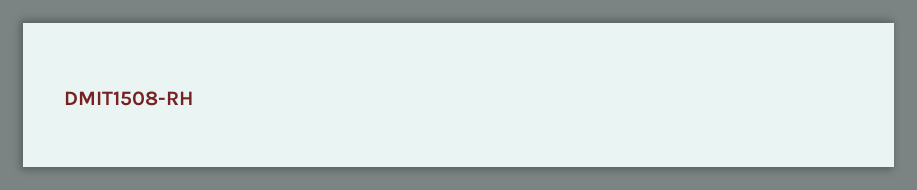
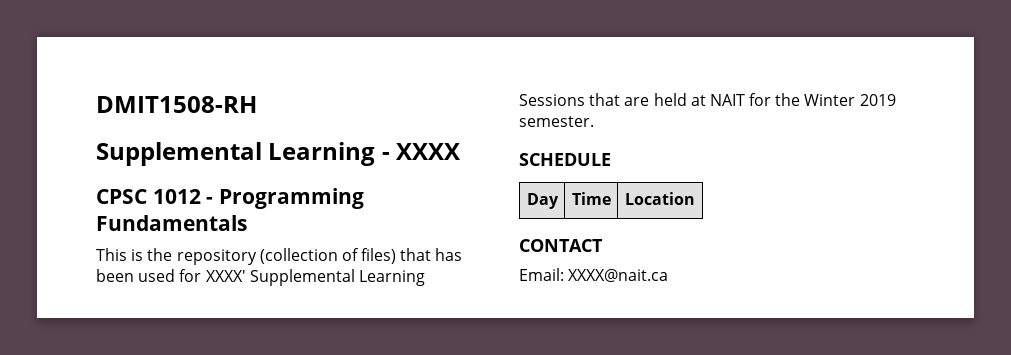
+ Supplemental Learning - XXXX
+ CPSC 1012 - Programming Fundamentals
+ This is the repository (collection of files) that has been used for XXXX' Supplemental Learning Sessions that are held at NAIT for the Winter 2019 semester.
+ SCHEDULE
+ Day | Time | Location
+ CONTACT
+ Email: XXXX@nait.ca

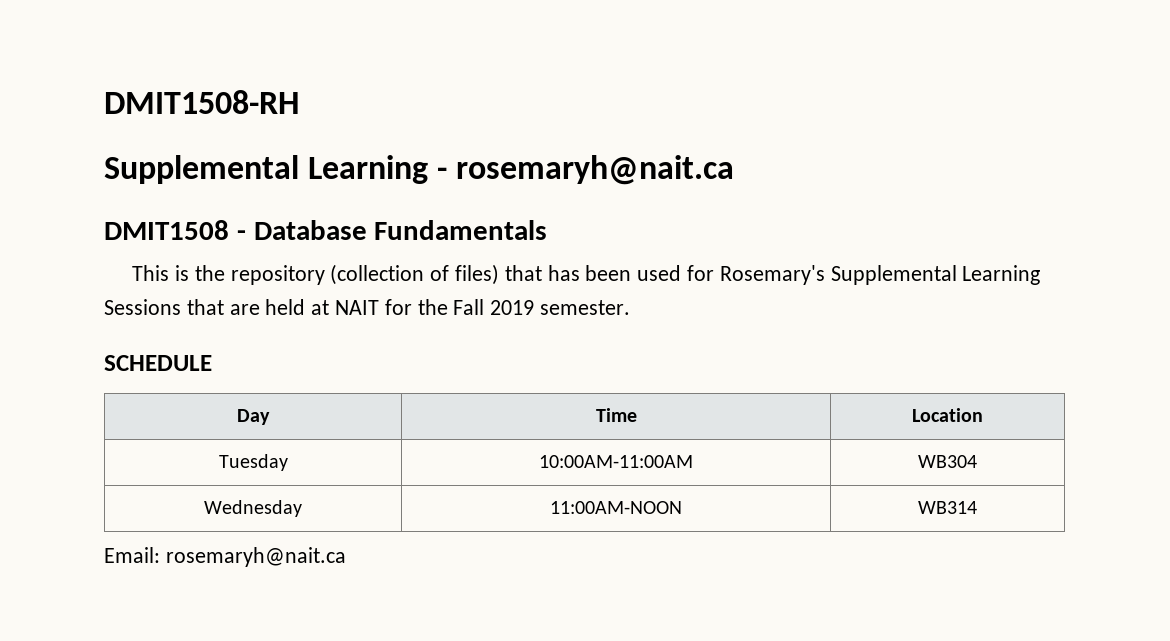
- Supplemental Learning - XXXX
- CPSC 1012 - Programming Fundamentals
+ Supplemental Learning - rosemaryh@nait.ca
+ DMIT1508 - Database Fundamentals
- This is the repository (collection of files) that has been used for XXXX' Supplemental Learning Sessions that are held at NAIT for the Winter 2019 semester.
+ This is the repository (collection of files) that has been used for Rosemary's Supplemental Learning Sessions that are held at NAIT for the Fall 2019 semester.
- CONTACT
+ Tuesday | 10:00AM-11:00AM | WB304
+ Wednesday | 11:00AM-NOON | WB314
- Email: XXXX@nait.ca
+ Email: rosemaryh@nait.ca

